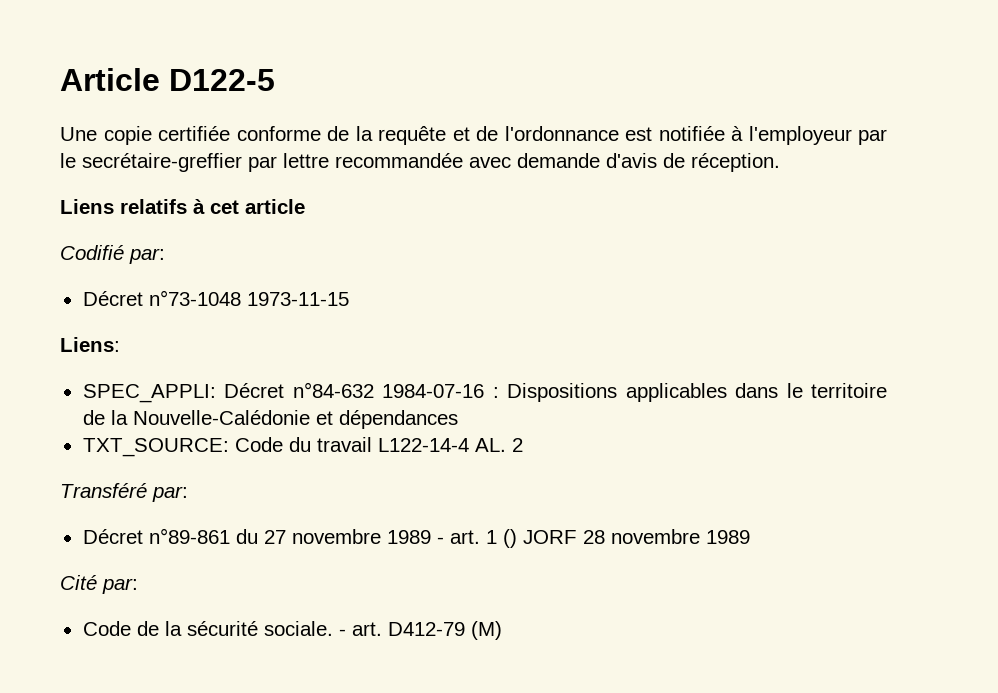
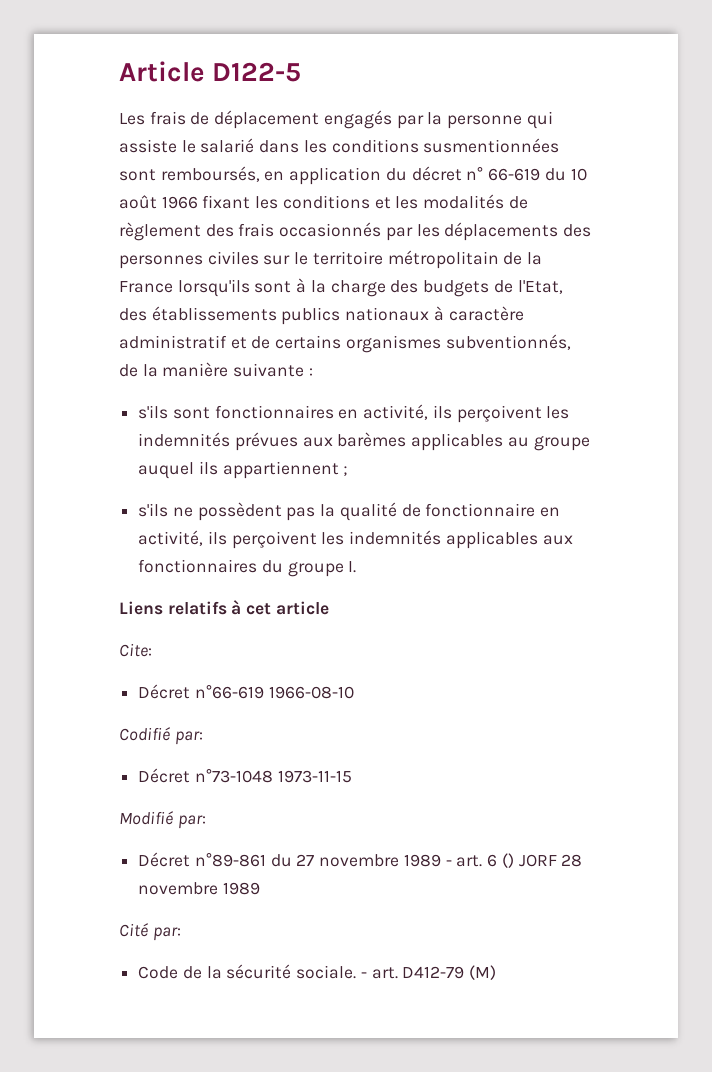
- Une copie certifiée conforme de la requête et de l'ordonnance est notifiée à l'employeur par le secrétaire-greffier par lettre recommandée avec demande d'avis de réception.
+ Les frais de déplacement engagés par la personne qui assiste le salarié dans les conditions susmentionnées sont remboursés, en application du décret n° 66-619 du 10 août 1966 fixant les conditions et les modalités de règlement des frais occasionnés par les déplacements des personnes civiles sur le territoire métropolitain de la France lorsqu'ils sont à la charge des budgets de l'Etat, des établissements publics nationaux à caractère administratif et de certains organismes subventionnés, de la manière suivante :
+ s'ils sont fonctionnaires en activité, ils perçoivent les indemnités prévues aux barèmes applicables au groupe auquel ils appartiennent ;
+ s'ils ne possèdent pas la qualité de fonctionnaire en activité, ils perçoivent les indemnités applicables aux fonctionnaires du groupe I.
+ Cite:
+ Décret n°66-619 1966-08-10
- Liens:
- SPEC_APPLI: Décret n°84-632 1984-07-16 : Dispositions applicables dans le territoire de la Nouvelle-Calédonie et dépendances
- TXT_SOURCE: Code du travail L122-14-4 AL. 2
- Transféré par:
+ Modifié par:
- Décret n°89-861 du 27 novembre 1989 - art. 1 () JORF 28 novembre 1989
+ Décret n°89-861 du 27 novembre 1989 - art. 6 () JORF 28 novembre 1989

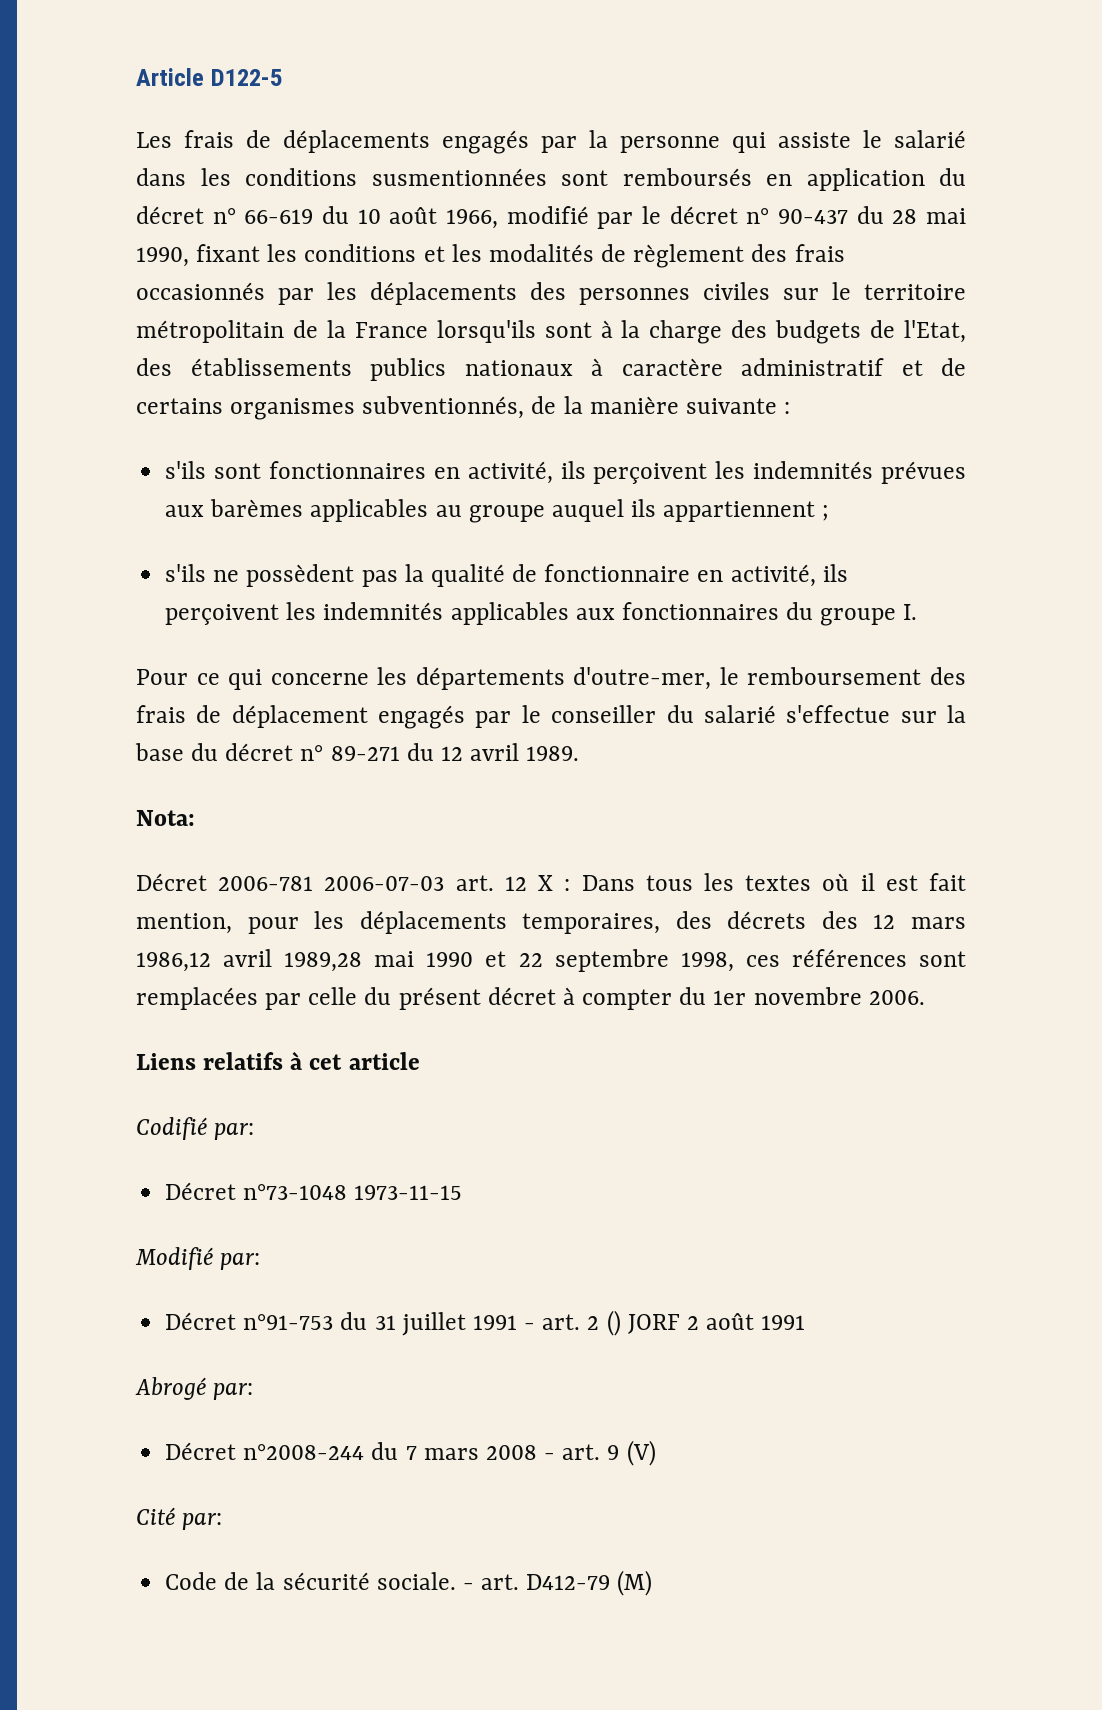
- Les frais de déplacement engagés par la personne qui assiste le salarié dans les conditions susmentionnées sont remboursés, en application du décret n° 66-619 du 10 août 1966 fixant les conditions et les modalités de règlement des frais occasionnés par les déplacements des personnes civiles sur le territoire métropolitain de la France lorsqu'ils sont à la charge des budgets de l'Etat, des établissements publics nationaux à caractère administratif et de certains organismes subventionnés, de la manière suivante :
+ Les frais de déplacements engagés par la personne qui assiste le salarié dans les conditions susmentionnées sont remboursés en application du décret n° 66-619 du 10 août 1966, modifié par le décret n° 90-437 du 28 mai 1990, fixant les conditions et les modalités de règlement des frais occasionnés par les déplacements des personnes civiles sur le territoire métropolitain de la France lorsqu'ils sont à la charge des budgets de l'Etat, des établissements publics nationaux à caractère administratif et de certains organismes subventionnés, de la manière suivante :
+ Pour ce qui concerne les départements d'outre-mer, le remboursement des frais de déplacement engagés par le conseiller du salarié s'effectue sur la base du décret n° 89-271 du 12 avril 1989.
+ Nota:
+ Décret 2006-781 2006-07-03 art. 12 X : Dans tous les textes où il est fait mention, pour les déplacements temporaires, des décrets des 12 mars 1986,12 avril 1989,28 mai 1990 et 22 septembre 1998, ces références sont remplacées par celle du présent décret à compter du 1er novembre 2006.
- Cite:
- Décret n°66-619 1966-08-10
- Décret n°89-861 du 27 novembre 1989 - art. 6 () JORF 28 novembre 1989
+ Décret n°91-753 du 31 juillet 1991 - art. 2 () JORF 2 août 1991
+ Abrogé par:
+ Décret n°2008-244 du 7 mars 2008 - art. 9 (V)

